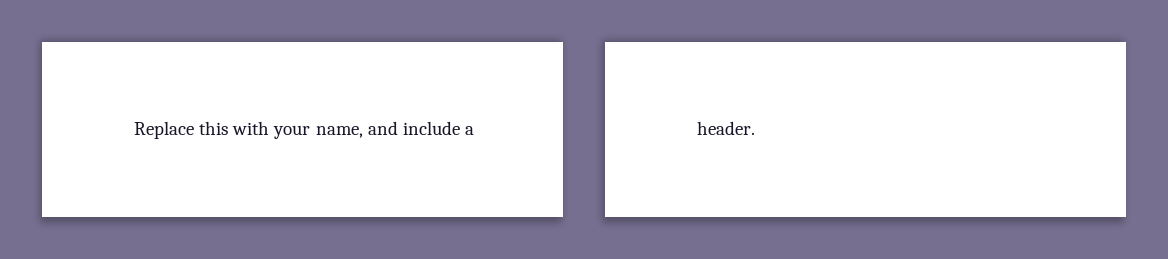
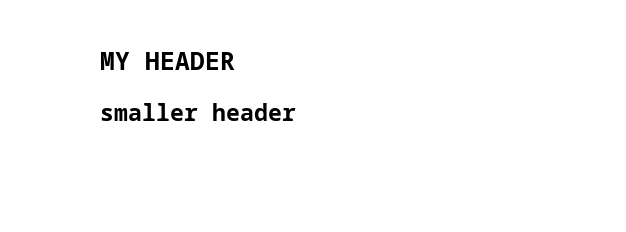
- Replace this with your name, and include a header.
+ MY HEADER
+ smaller header

